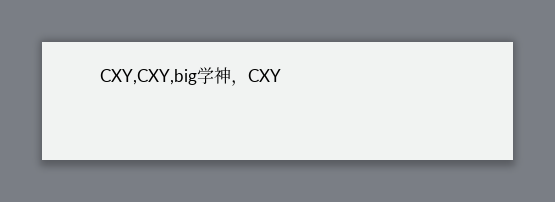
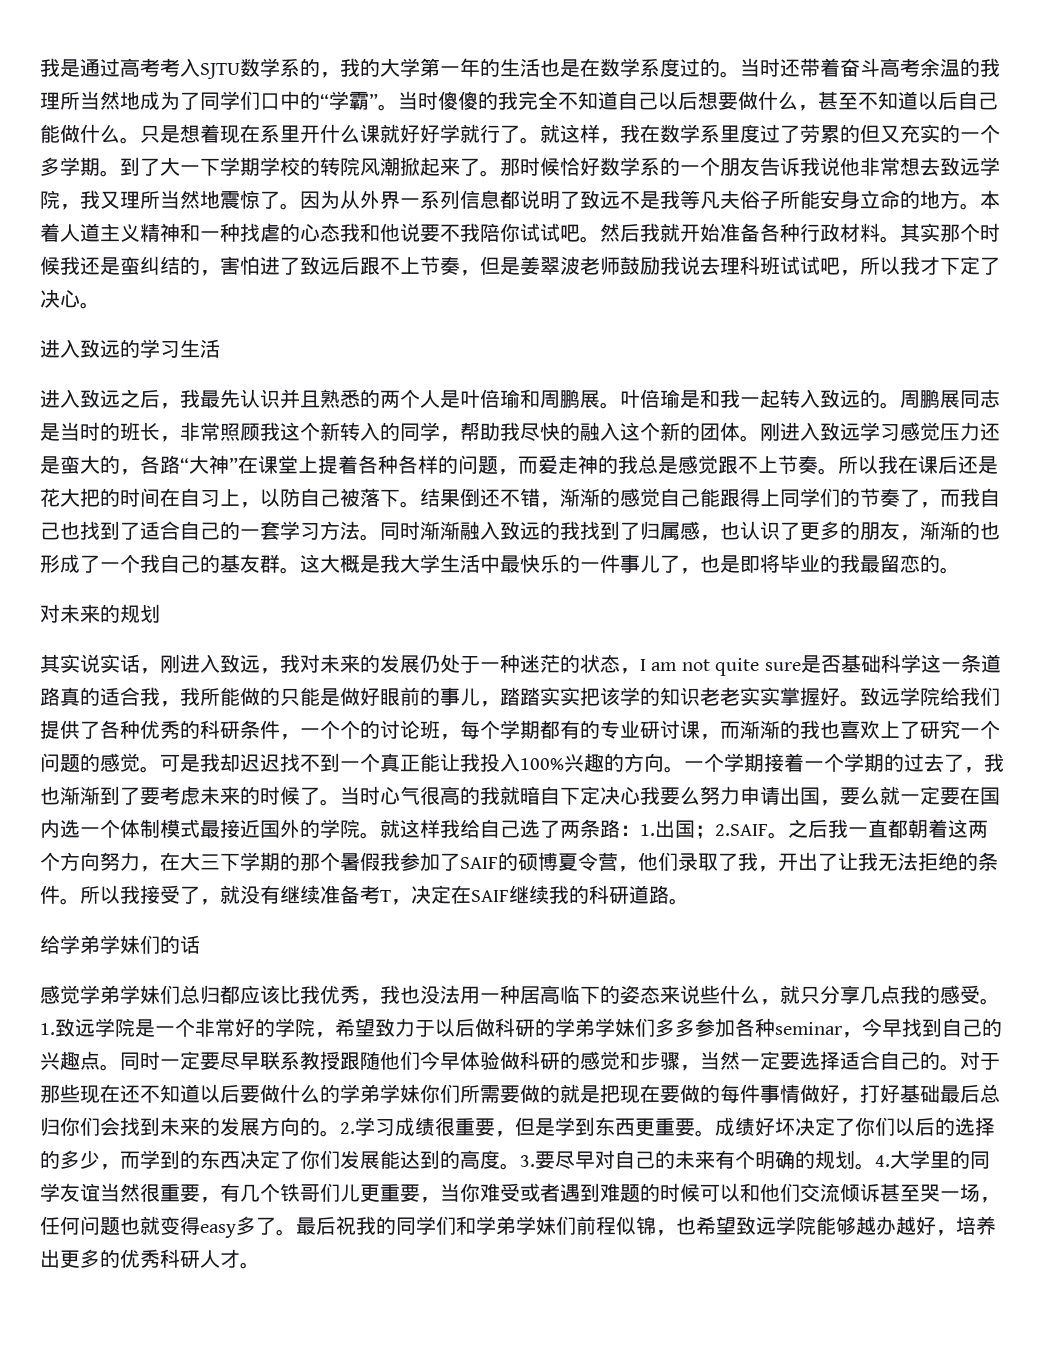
- CXY,CXY,big学神，CXY
+ 我是通过高考考入SJTU数学系的，我的大学第一年的生活也是在数学系度过的。当时还带着奋斗高考余温的我理所当然地成为了同学们口中的“学霸”。当时傻傻的我完全不知道自己以后想要做什么，甚至不知道以后自己能做什么。只是想着现在系里开什么课就好好学就行了。就这样，我在数学系里度过了劳累的但又充实的一个多学期。到了大一下学期学校的转院风潮掀起来了。那时候恰好数学系的一个朋友告诉我说他非常想去致远学院，我又理所当然地震惊了。因为从外界一系列信息都说明了致远不是我等凡夫俗子所能安身立命的地方。本着人道主义精神和一种找虐的心态我和他说要不我陪你试试吧。然后我就开始准备各种行政材料。其实那个时候我还是蛮纠结的，害怕进了致远后跟不上节奏，但是姜翠波老师鼓励我说去理科班试试吧，所以我才下定了决心。
+ 进入致远的学习生活
+ 进入致远之后，我最先认识并且熟悉的两个人是叶倍瑜和周鹏展。叶倍瑜是和我一起转入致远的。周鹏展同志是当时的班长，非常照顾我这个新转入的同学，帮助我尽快的融入这个新的团体。刚进入致远学习感觉压力还是蛮大的，各路“大神”在课堂上提着各种各样的问题，而爱走神的我总是感觉跟不上节奏。所以我在课后还是花大把的时间在自习上，以防自己被落下。结果倒还不错，渐渐的感觉自己能跟得上同学们的节奏了，而我自己也找到了适合自己的一套学习方法。同时渐渐融入致远的我找到了归属感，也认识了更多的朋友，渐渐的也形成了一个我自己的基友群。这大概是我大学生活中最快乐的一件事儿了，也是即将毕业的我最留恋的。
+ 对未来的规划
+ 其实说实话，刚进入致远，我对未来的发展仍处于一种迷茫的状态，I am not quite sure是否基础科学这一条道路真的适合我，我所能做的只能是做好眼前的事儿，踏踏实实把该学的知识老老实实掌握好。致远学院给我们提供了各种优秀的科研条件，一个个的讨论班，每个学期都有的专业研讨课，而渐渐的我也喜欢上了研究一个问题的感觉。可是我却迟迟找不到一个真正能让我投入100%兴趣的方向。一个学期接着一个学期的过去了，我也渐渐到了要考虑未来的时候了。当时心气很高的我就暗自下定决心我要么努力申请出国，要么就一定要在国内选一个体制模式最接近国外的学院。就这样我给自己选了两条路：1.出国；2.SAIF。之后我一直都朝着这两个方向努力，在大三下学期的那个暑假我参加了SAIF的硕博夏令营，他们录取了我，开出了让我无法拒绝的条件。所以我接受了，就没有继续准备考T，决定在SAIF继续我的科研道路。
+ 给学弟学妹们的话
+ 感觉学弟学妹们总归都应该比我优秀，我也没法用一种居高临下的姿态来说些什么，就只分享几点我的感受。1.致远学院是一个非常好的学院，希望致力于以后做科研的学弟学妹们多多参加各种seminar，今早找到自己的兴趣点。同时一定要尽早联系教授跟随他们今早体验做科研的感觉和步骤，当然一定要选择适合自己的。对于那些现在还不知道以后要做什么的学弟学妹你们所需要做的就是把现在要做的每件事情做好，打好基础最后总归你们会找到未来的发展方向的。2.学习成绩很重要，但是学到东西更重要。成绩好坏决定了你们以后的选择的多少，而学到的东西决定了你们发展能达到的高度。3.要尽早对自己的未来有个明确的规划。4.大学里的同学友谊当然很重要，有几个铁哥们儿更重要，当你难受或者遇到难题的时候可以和他们交流倾诉甚至哭一场，任何问题也就变得easy多了。最后祝我的同学们和学弟学妹们前程似锦，也希望致远学院能够越办越好，培养出更多的优秀科研人才。

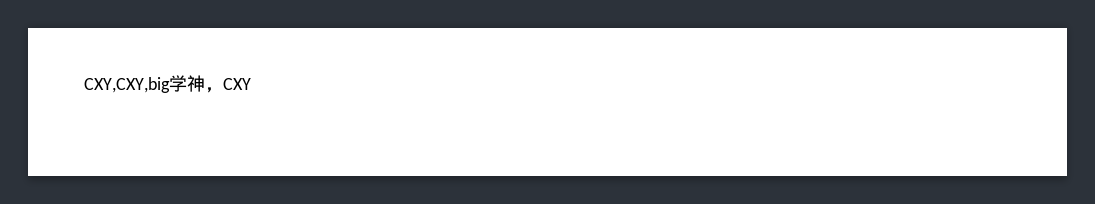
- 我是通过高考考入SJTU数学系的，我的大学第一年的生活也是在数学系度过的。当时还带着奋斗高考余温的我理所当然地成为了同学们口中的“学霸”。当时傻傻的我完全不知道自己以后想要做什么，甚至不知道以后自己能做什么。只是想着现在系里开什么课就好好学就行了。就这样，我在数学系里度过了劳累的但又充实的一个多学期。到了大一下学期学校的转院风潮掀起来了。那时候恰好数学系的一个朋友告诉我说他非常想去致远学院，我又理所当然地震惊了。因为从外界一系列信息都说明了致远不是我等凡夫俗子所能安身立命的地方。本着人道主义精神和一种找虐的心态我和他说要不我陪你试试吧。然后我就开始准备各种行政材料。其实那个时候我还是蛮纠结的，害怕进了致远后跟不上节奏，但是姜翠波老师鼓励我说去理科班试试吧，所以我才下定了决心。
- 进入致远的学习生活
- 进入致远之后，我最先认识并且熟悉的两个人是叶倍瑜和周鹏展。叶倍瑜是和我一起转入致远的。周鹏展同志是当时的班长，非常照顾我这个新转入的同学，帮助我尽快的融入这个新的团体。刚进入致远学习感觉压力还是蛮大的，各路“大神”在课堂上提着各种各样的问题，而爱走神的我总是感觉跟不上节奏。所以我在课后还是花大把的时间在自习上，以防自己被落下。结果倒还不错，渐渐的感觉自己能跟得上同学们的节奏了，而我自己也找到了适合自己的一套学习方法。同时渐渐融入致远的我找到了归属感，也认识了更多的朋友，渐渐的也形成了一个我自己的基友群。这大概是我大学生活中最快乐的一件事儿了，也是即将毕业的我最留恋的。
- 对未来的规划
- 其实说实话，刚进入致远，我对未来的发展仍处于一种迷茫的状态，I am not quite sure是否基础科学这一条道路真的适合我，我所能做的只能是做好眼前的事儿，踏踏实实把该学的知识老老实实掌握好。致远学院给我们提供了各种优秀的科研条件，一个个的讨论班，每个学期都有的专业研讨课，而渐渐的我也喜欢上了研究一个问题的感觉。可是我却迟迟找不到一个真正能让我投入100%兴趣的方向。一个学期接着一个学期的过去了，我也渐渐到了要考虑未来的时候了。当时心气很高的我就暗自下定决心我要么努力申请出国，要么就一定要在国内选一个体制模式最接近国外的学院。就这样我给自己选了两条路：1.出国；2.SAIF。之后我一直都朝着这两个方向努力，在大三下学期的那个暑假我参加了SAIF的硕博夏令营，他们录取了我，开出了让我无法拒绝的条件。所以我接受了，就没有继续准备考T，决定在SAIF继续我的科研道路。
- 给学弟学妹们的话
- 感觉学弟学妹们总归都应该比我优秀，我也没法用一种居高临下的姿态来说些什么，就只分享几点我的感受。1.致远学院是一个非常好的学院，希望致力于以后做科研的学弟学妹们多多参加各种seminar，今早找到自己的兴趣点。同时一定要尽早联系教授跟随他们今早体验做科研的感觉和步骤，当然一定要选择适合自己的。对于那些现在还不知道以后要做什么的学弟学妹你们所需要做的就是把现在要做的每件事情做好，打好基础最后总归你们会找到未来的发展方向的。2.学习成绩很重要，但是学到东西更重要。成绩好坏决定了你们以后的选择的多少，而学到的东西决定了你们发展能达到的高度。3.要尽早对自己的未来有个明确的规划。4.大学里的同学友谊当然很重要，有几个铁哥们儿更重要，当你难受或者遇到难题的时候可以和他们交流倾诉甚至哭一场，任何问题也就变得easy多了。最后祝我的同学们和学弟学妹们前程似锦，也希望致远学院能够越办越好，培养出更多的优秀科研人才。
+ CXY,CXY,big学神，CXY

